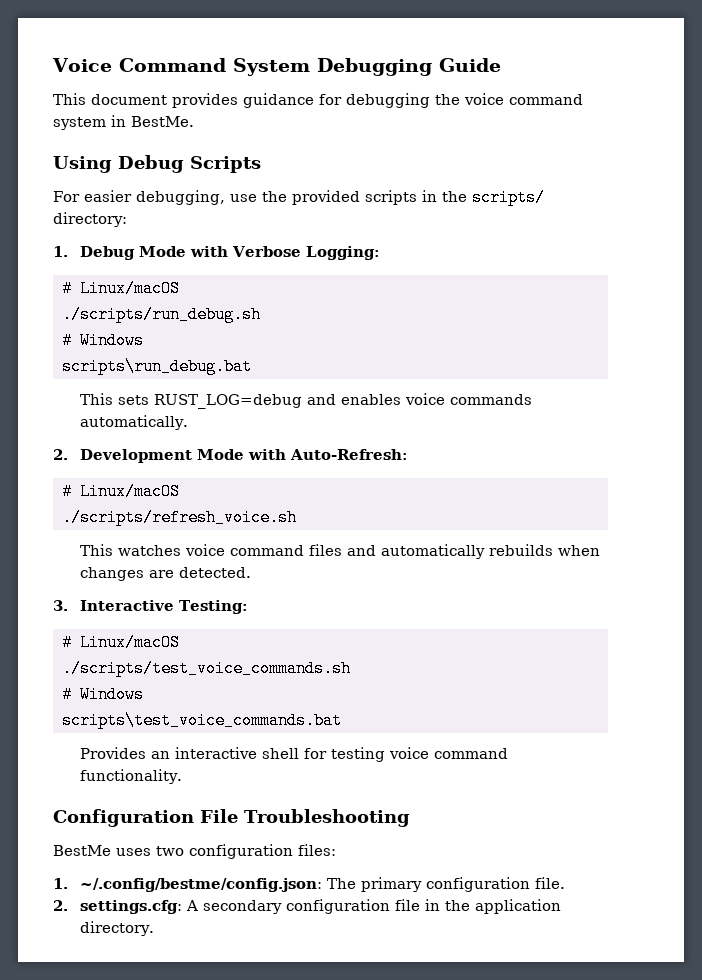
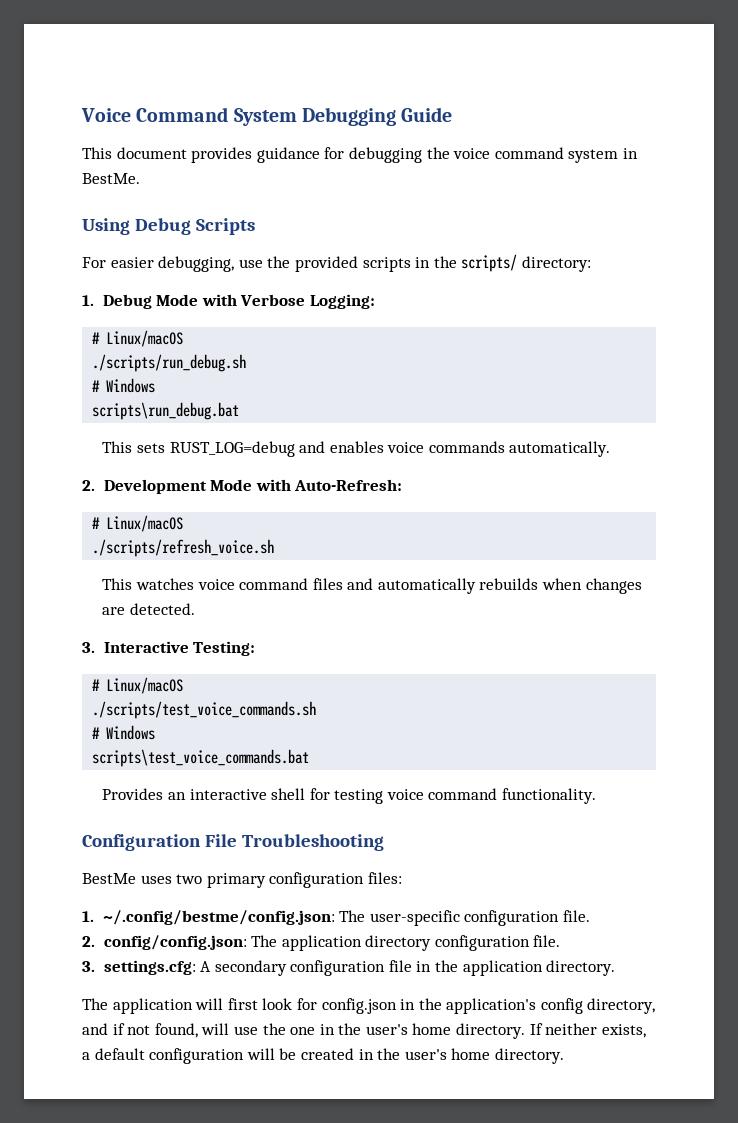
- BestMe uses two configuration files:
+ BestMe uses two primary configuration files:
- 1. ~/.config/bestme/config.json: The primary configuration file.
- 2. settings.cfg: A secondary configuration file in the application directory.
+ 1. ~/.config/bestme/config.json: The user-specific configuration file.
+ 2. config/config.json: The application directory configuration file.
+ 3. settings.cfg: A secondary configuration file in the application directory.
+ The application will first look for config.json in the application's config directory, and if not found, will use the one in the user's home directory. If neither exists, a default configuration will be created in the user's home directory.

